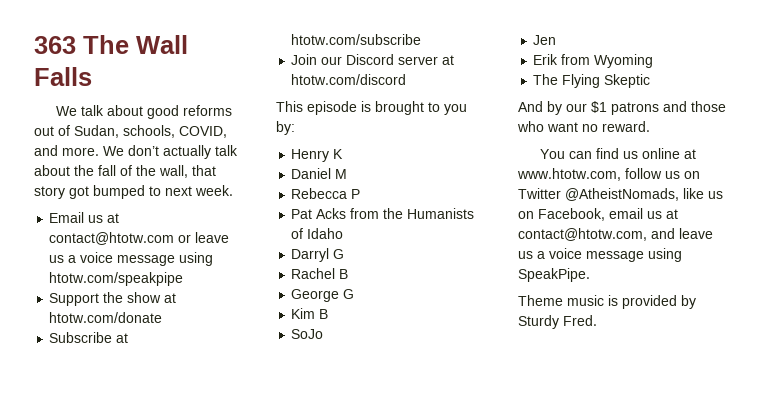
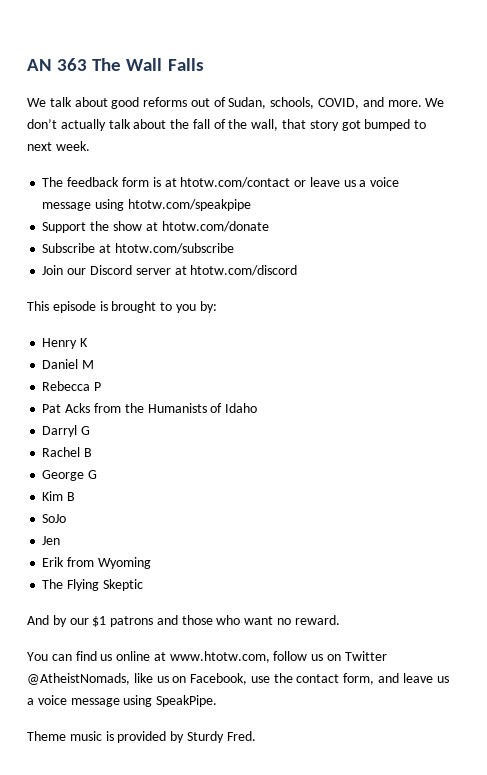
- 363 The Wall Falls
+ AN 363 The Wall Falls
- Email us at contact@htotw.com or leave us a voice message using htotw.com/speakpipe
+ The feedback form is at htotw.com/contact or leave us a voice message using htotw.com/speakpipe
- You can find us online at www.htotw.com, follow us on Twitter @AtheistNomads, like us on Facebook, email us at contact@htotw.com, and leave us a voice message using SpeakPipe.
+ You can find us online at www.htotw.com, follow us on Twitter @AtheistNomads, like us on Facebook, use the contact form, and leave us a voice message using SpeakPipe.

